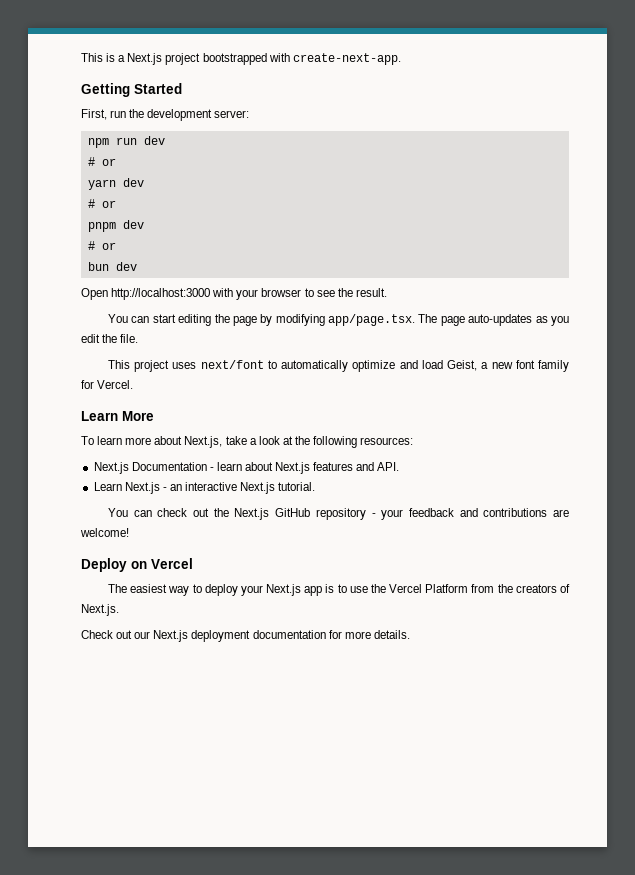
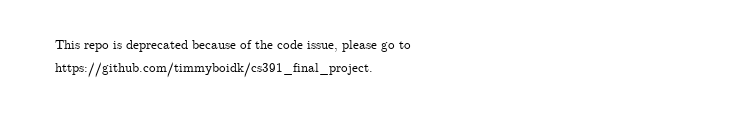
- This is a Next.js project bootstrapped with create-next-app.
- Getting Started
- First, run the development server:
- npm run dev
- # or
- yarn dev
- # or
- pnpm dev
- # or
- bun dev
- Open http://localhost:3000 with your browser to see the result.
- You can start editing the page by modifying app/page.tsx. The page auto-updates as you edit the file.
- This project uses next/font to automatically optimize and load Geist, a new font family for Vercel.
- Learn More
- To learn more about Next.js, take a look at the following resources:
- Next.js Documentation - learn about Next.js features and API.
- Learn Next.js - an interactive Next.js tutorial.
- You can check out the Next.js GitHub repository - your feedback and contributions are welcome!
- Deploy on Vercel
- The easiest way to deploy your Next.js app is to use the Vercel Platform from the creators of Next.js.
- Check out our Next.js deployment documentation for more details.
+ This repo is deprecated because of the code issue, please go to https://github.com/timmyboidk/cs391_final_project.

